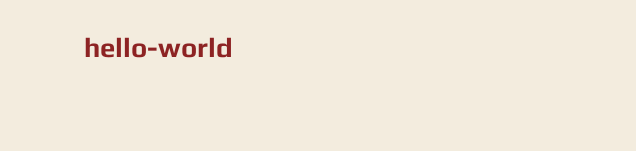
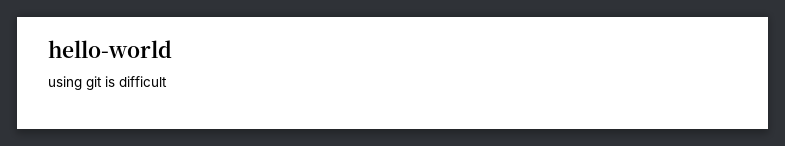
+ using git is difficult

